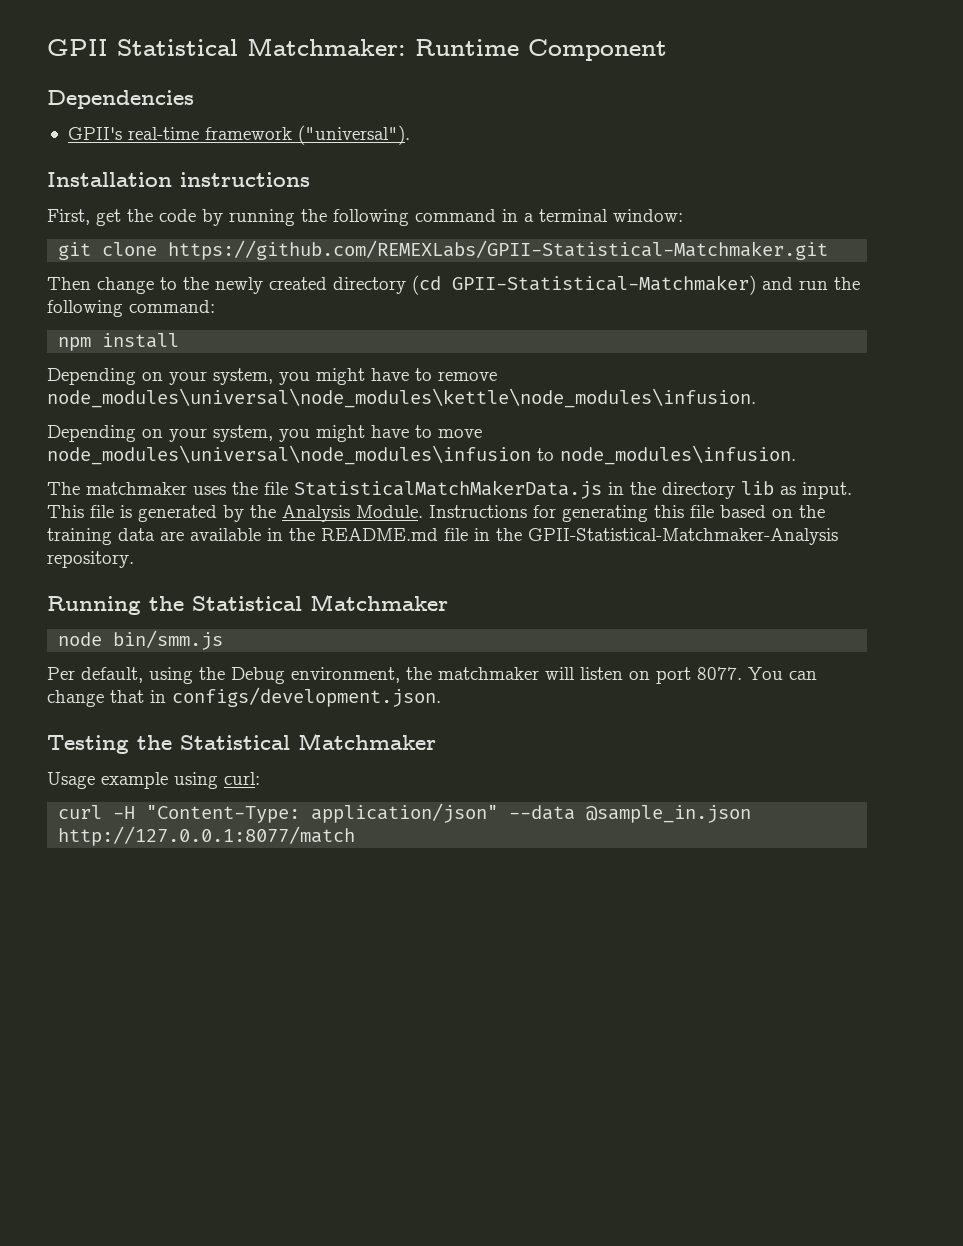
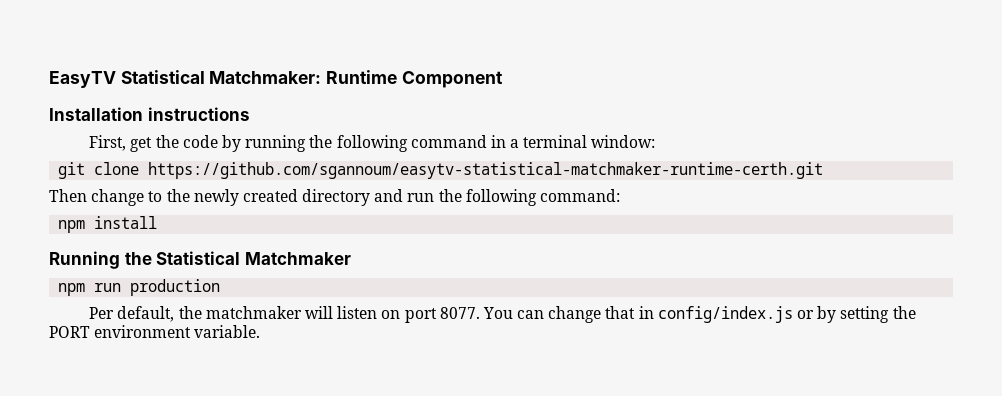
- GPII Statistical Matchmaker: Runtime Component
+ EasyTV Statistical Matchmaker: Runtime Component
- Dependencies
- GPII's real-time framework ("universal").
- git clone https://github.com/REMEXLabs/GPII-Statistical-Matchmaker.git
+ git clone https://github.com/sgannoum/easytv-statistical-matchmaker-runtime-certh.git
- Then change to the newly created directory (cd GPII-Statistical-Matchmaker) and run the following command:
+ Then change to the newly created directory and run the following command:
- Depending on your system, you might have to remove node_modules\universal\node_modules\kettle\node_modules\infusion.
- Depending on your system, you might have to move node_modules\universal\node_modules\infusion to node_modules\infusion.
- The matchmaker uses the file StatisticalMatchMakerData.js in the directory lib as input. This file is generated by the Analysis Module. Instructions for generating this file based on the training data are available in the README.md file in the GPII-Statistical-Matchmaker-Analysis repository.
- node bin/smm.js
+ npm run production
- Per default, using the Debug environment, the matchmaker will listen on port 8077.
+ Per default, the matchmaker will listen on port 8077.
- You can change that in configs/development.json.
- Testing the Statistical Matchmaker
- Usage example using curl:
- curl -H "Content-Type: application/json" --data @sample_in.json http://127.0.0.1:8077/match
+ You can change that in config/index.js or by setting the PORT environment variable.

